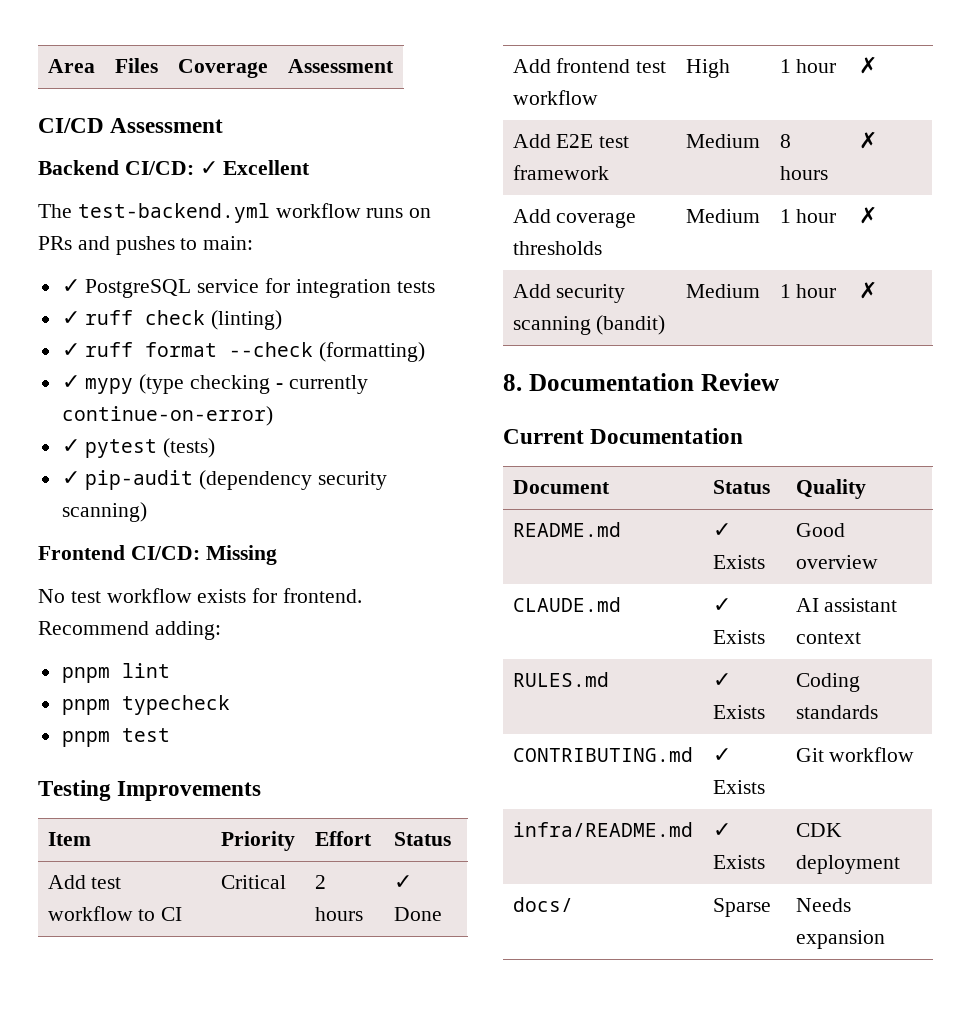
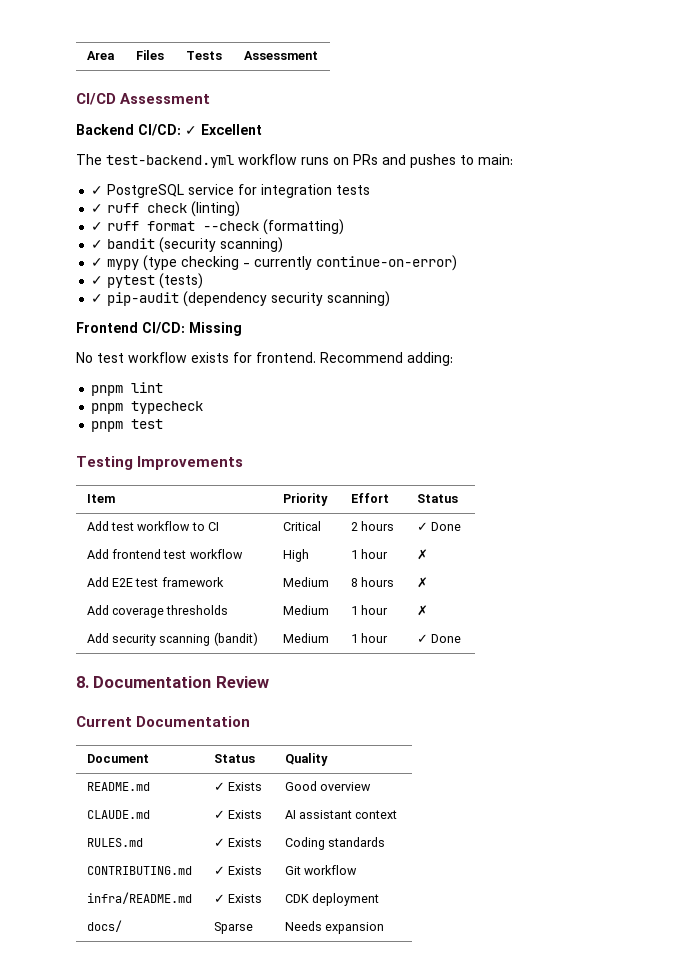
- Area | Files | Coverage | Assessment
+ Area | Files | Tests | Assessment
+ ✓ bandit (security scanning)
- Add security scanning (bandit) | Medium | 1 hour | ✗
+ Add security scanning (bandit) | Medium | 1 hour | ✓ Done

